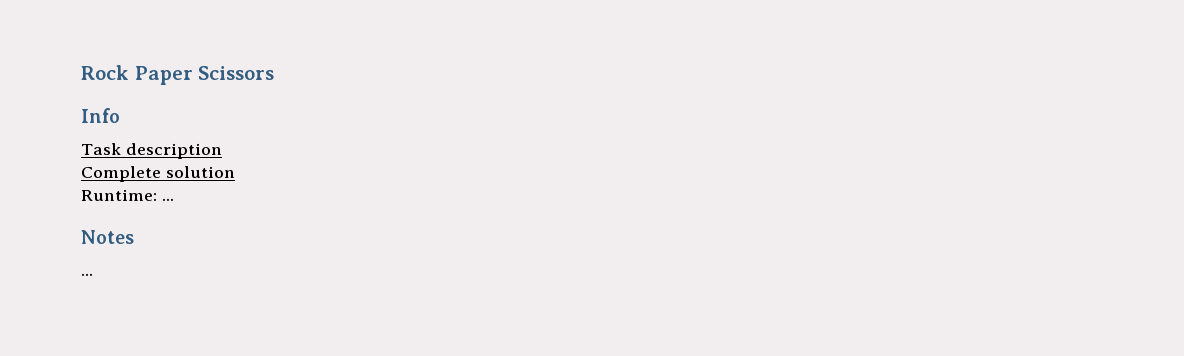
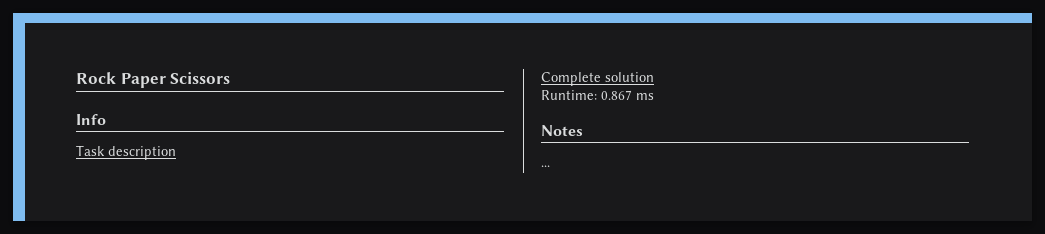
- Runtime: ...
+ Runtime: 0.867 ms

